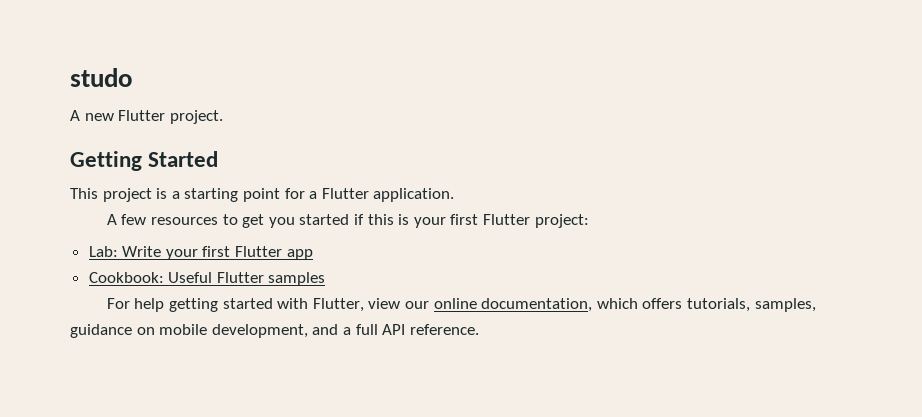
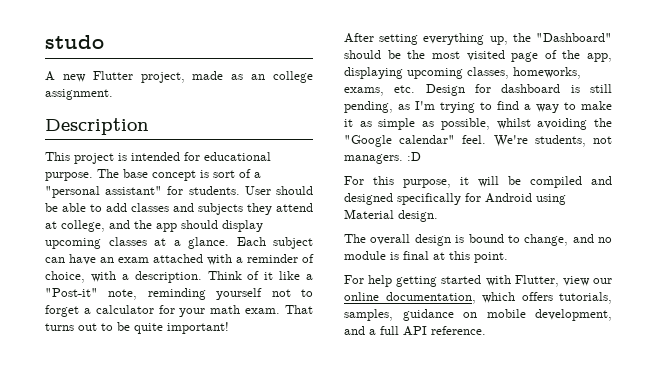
- A new Flutter project.
- Getting Started
- This project is a starting point for a Flutter application.
- A few resources to get you started if this is your first Flutter project:
- Lab: Write your first Flutter app
- Cookbook: Useful Flutter samples
+ A new Flutter project, made as an college assignment.
+ Description
+ This project is intended for educational purpose. The base concept is sort of a "personal assistant" for students. User should be able to add classes and subjects they attend at college, and the app should display upcoming classes at a glance. Each subject can have an exam attached with a reminder of choice, with a description. Think of it like a "Post-it" note, reminding yourself not to forget a calculator for your math exam. That turns out to be quite important!
+ After setting everything up, the "Dashboard" should be the most visited page of the app, displaying upcoming classes, homeworks, exams, etc. Design for dashboard is still pending, as I'm trying to find a way to make it as simple as possible, whilst avoiding the "Google calendar" feel. We're students, not managers. :D
+ For this purpose, it will be compiled and designed specifically for Android using Material design.
+ The overall design is bound to change, and no module is final at this point.

